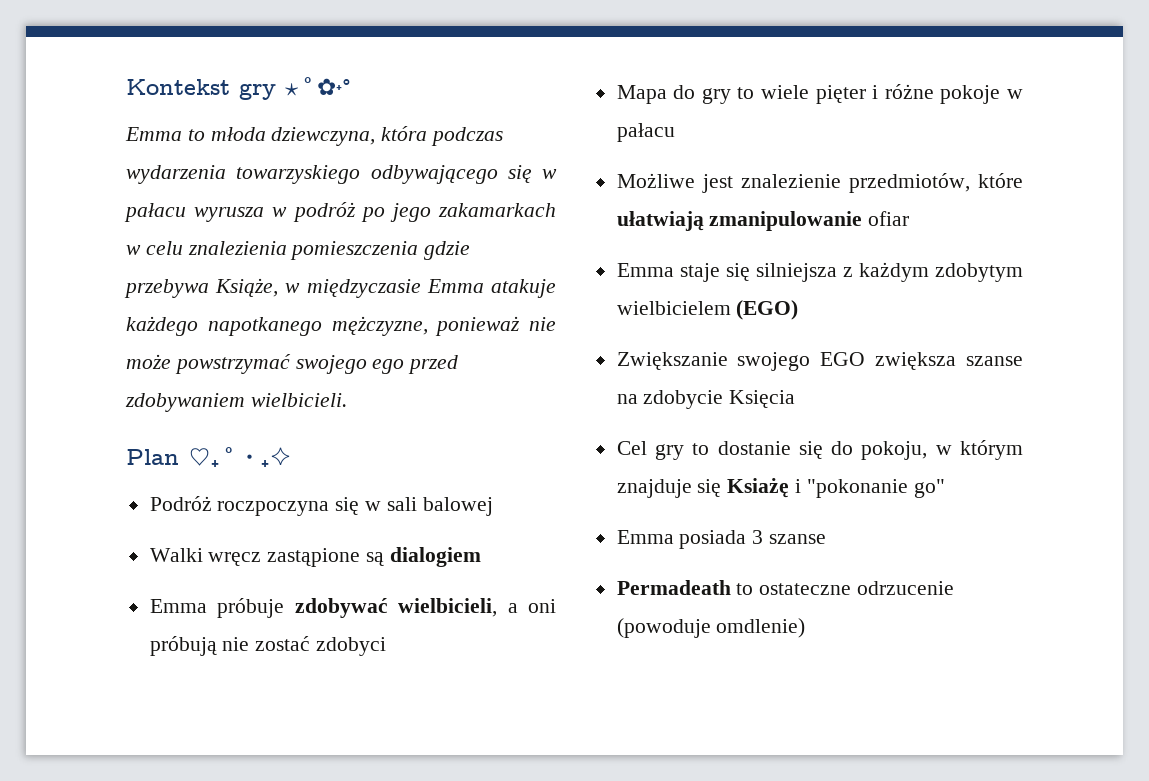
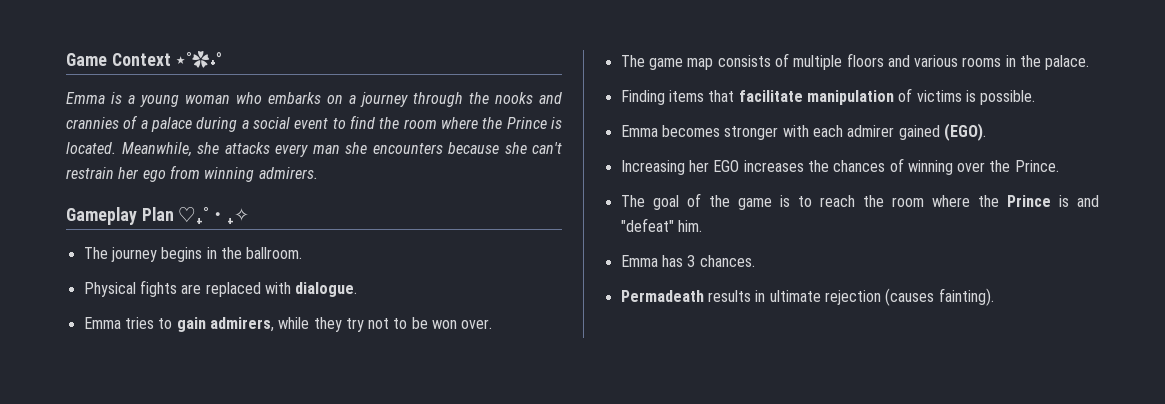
- Kontekst gry ⋆˚✿˖°
+ Game Context ⋆˚✿˖°
- Emma to młoda dziewczyna, która podczas wydarzenia towarzyskiego odbywającego się w pałacu wyrusza w podróż po jego zakamarkach w celu znalezienia pomieszczenia gdzie przebywa Książe, w międzyczasie Emma atakuje każdego napotkanego mężczyzne, ponieważ nie może powstrzymać swojego ego przed zdobywaniem wielbicieli.
- Plan ♡₊˚・₊✧
- Podróż roczpoczyna się w sali balowej
- Walki wręcz zastąpione są dialogiem
- Emma próbuje zdobywać wielbicieli, a oni próbują nie zostać zdobyci
- Mapa do gry to wiele pięter i różne pokoje w pałacu
- Możliwe jest znalezienie przedmiotów, które ułatwiają zmanipulowanie ofiar
- Emma staje się silniejsza z każdym zdobytym wielbicielem (EGO)
- Zwiększanie swojego EGO zwiększa szanse na zdobycie Księcia
- Cel gry to dostanie się do pokoju, w którym znajduje się Ksiażę i "pokonanie go"
- Emma posiada 3 szanse
- Permadeath to ostateczne odrzucenie (powoduje omdlenie)
+ Emma is a young woman who embarks on a journey through the nooks and crannies of a palace during a social event to find the room where the Prince is located. Meanwhile, she attacks every man she encounters because she can't restrain her ego from winning admirers.
+ Gameplay Plan ♡₊˚・₊✧
+ The journey begins in the ballroom.
+ Physical fights are replaced with dialogue.
+ Emma tries to gain admirers, while they try not to be won over.
+ The game map consists of multiple floors and various rooms in the palace.
+ Finding items that facilitate manipulation of victims is possible.
+ Emma becomes stronger with each admirer gained (EGO).
+ Increasing her EGO increases the chances of winning over the Prince.
+ The goal of the game is to reach the room where the Prince is and "defeat" him.
+ Emma has 3 chances.
+ Permadeath results in ultimate rejection (causes fainting).

